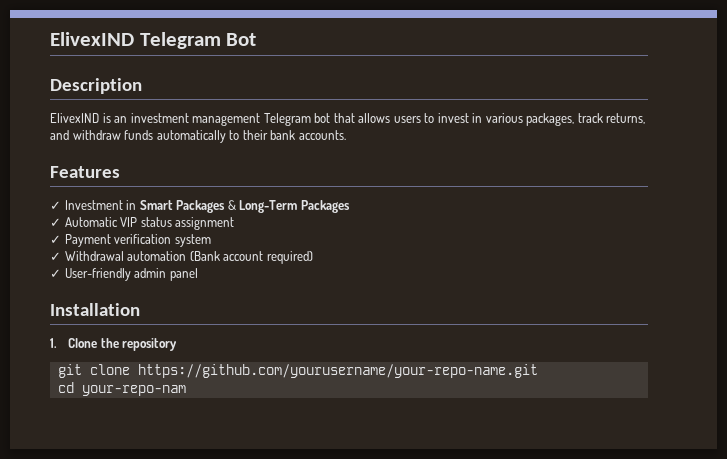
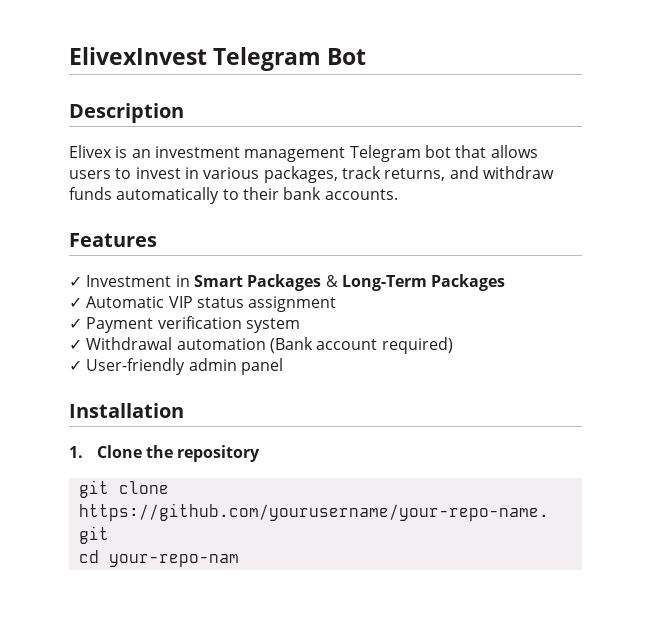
- ElivexIND Telegram Bot
+ ElivexInvest Telegram Bot
- ElivexIND is an investment management Telegram bot that allows users to invest in various packages, track returns, and withdraw funds automatically to their bank accounts.
+ Elivex is an investment management Telegram bot that allows users to invest in various packages, track returns, and withdraw funds automatically to their bank accounts.

